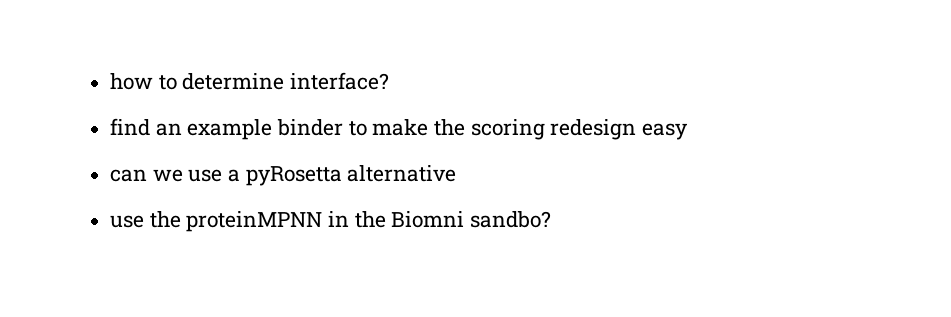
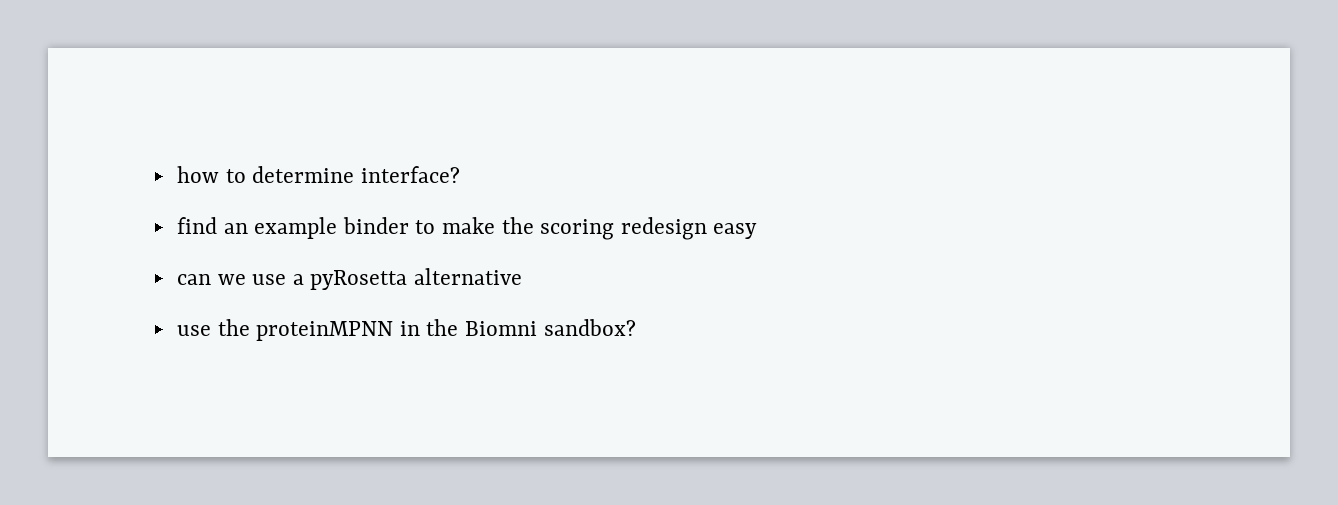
- use the proteinMPNN in the Biomni sandbo?
+ use the proteinMPNN in the Biomni sandbox?

